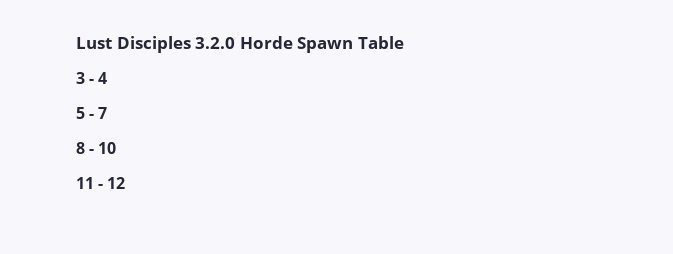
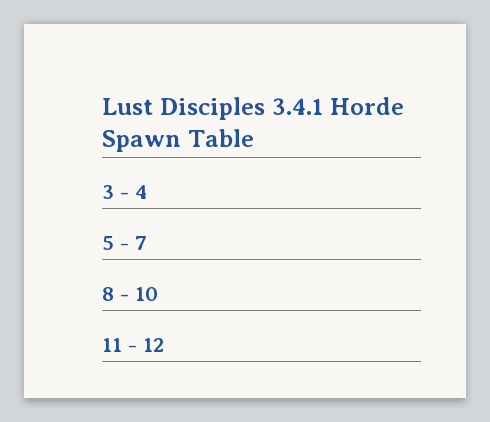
- Lust Disciples 3.2.0 Horde Spawn Table
+ Lust Disciples 3.4.1 Horde Spawn Table

